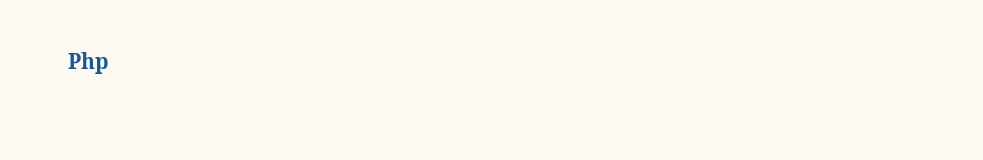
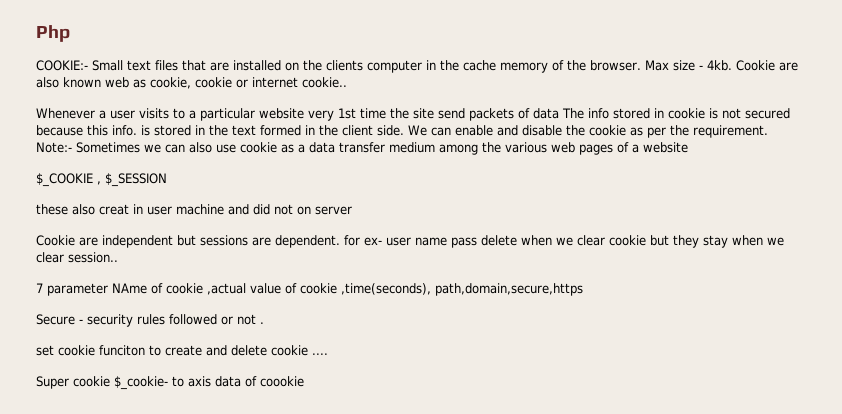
+ COOKIE:- Small text files that are installed on the clients computer in the cache memory of the browser. Max size - 4kb. Cookie are also known web as cookie, cookie or internet cookie..
+ Whenever a user visits to a particular website very 1st time the site send packets of data The info stored in cookie is not secured because this info. is stored in the text formed in the client side. We can enable and disable the cookie as per the requirement. Note:- Sometimes we can also use cookie as a data transfer medium among the various web pages of a website
+ $_COOKIE , $_SESSION
+ these also creat in user machine and did not on server
+ Cookie are independent but sessions are dependent. for ex- user name pass delete when we clear cookie but they stay when we clear session..
+ 7 parameter NAme of cookie ,actual value of cookie ,time(seconds), path,domain,secure,https
+ Secure - security rules followed or not .
+ set cookie funciton to create and delete cookie ....
+ Super cookie $_cookie- to axis data of coookie

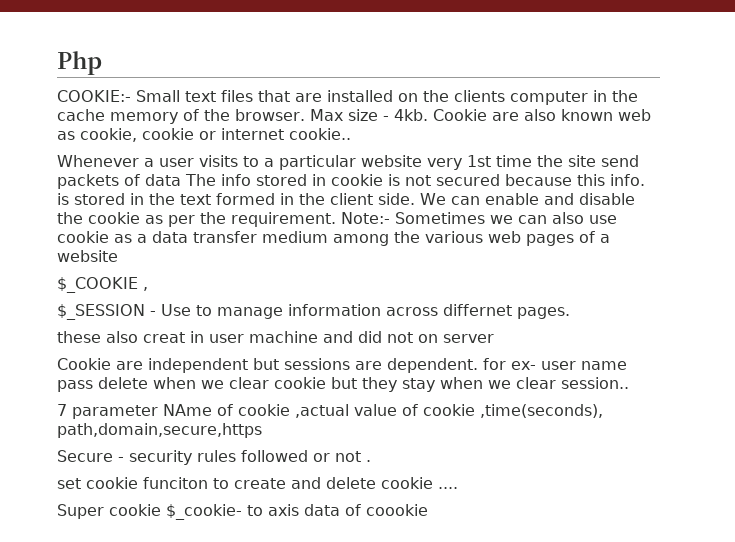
- $_COOKIE , $_SESSION
+ $_COOKIE ,
+ $_SESSION - Use to manage information across differnet pages.

